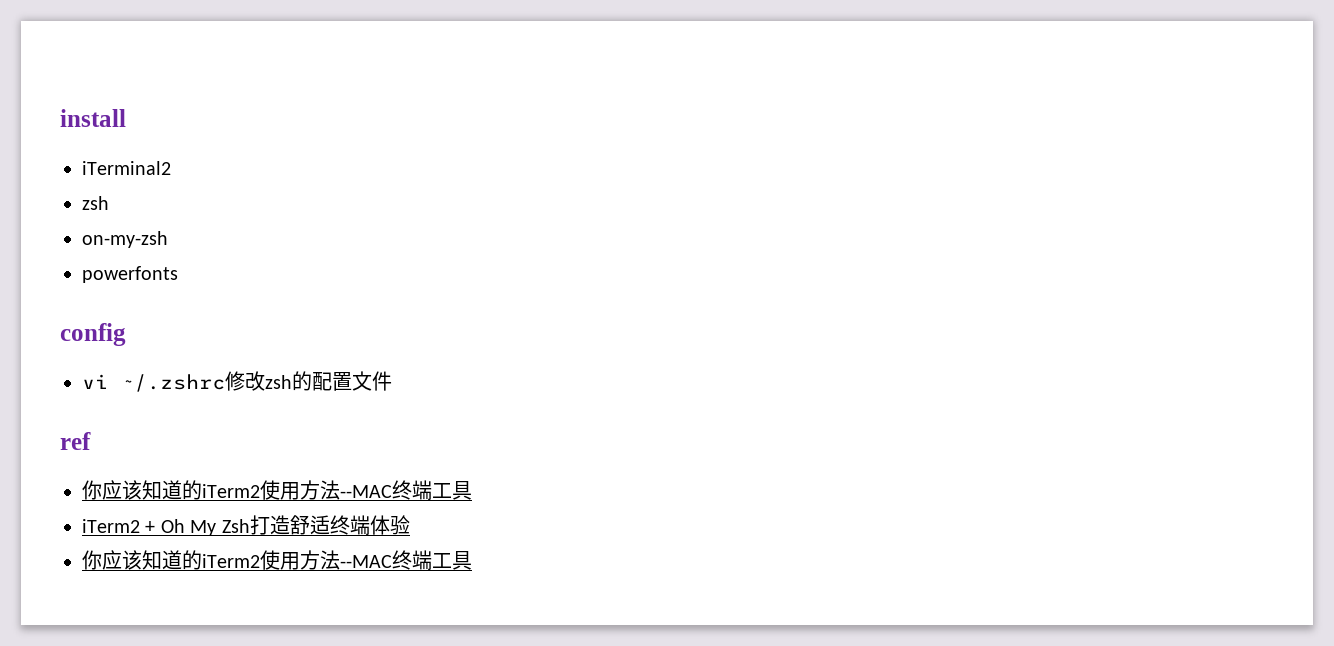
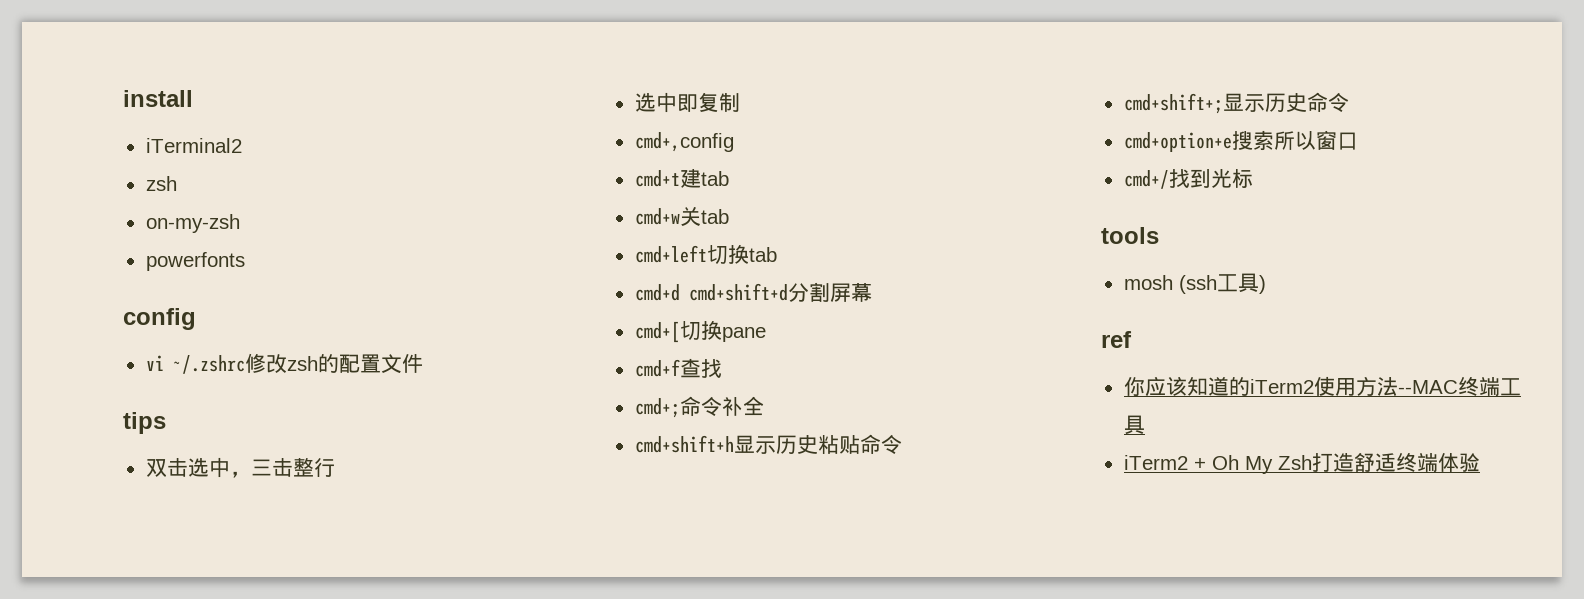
+ tips
+ 双击选中，三击整行
+ 选中即复制
+ cmd+,config
+ cmd+t建tab
+ cmd+w关tab
+ cmd+left切换tab
+ cmd+d cmd+shift+d分割屏幕
+ cmd+[切换pane
+ cmd+f查找
+ cmd+;命令补全
+ cmd+shift+h显示历史粘贴命令
+ cmd+shift+;显示历史命令
+ cmd+option+e搜索所以窗口
+ cmd+/找到光标
+ tools
+ mosh (ssh工具)
  iTerm2 + Oh My Zsh打造舒适终端体验
- 你应该知道的iTerm2使用方法--MAC终端工具

